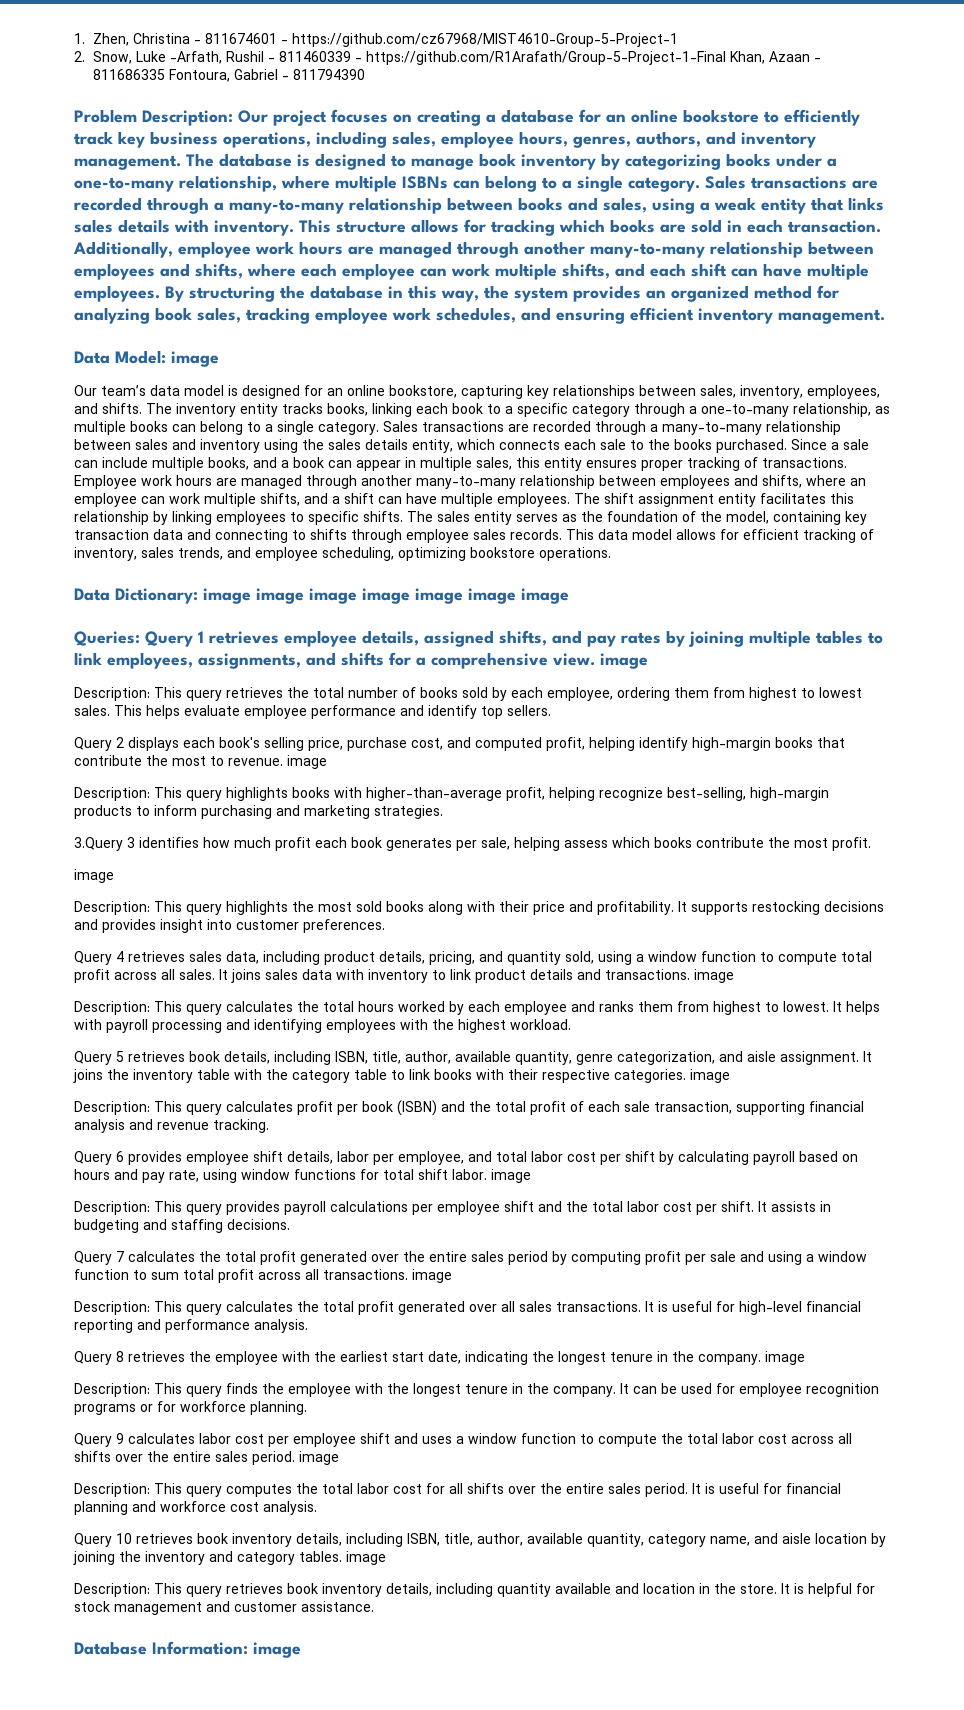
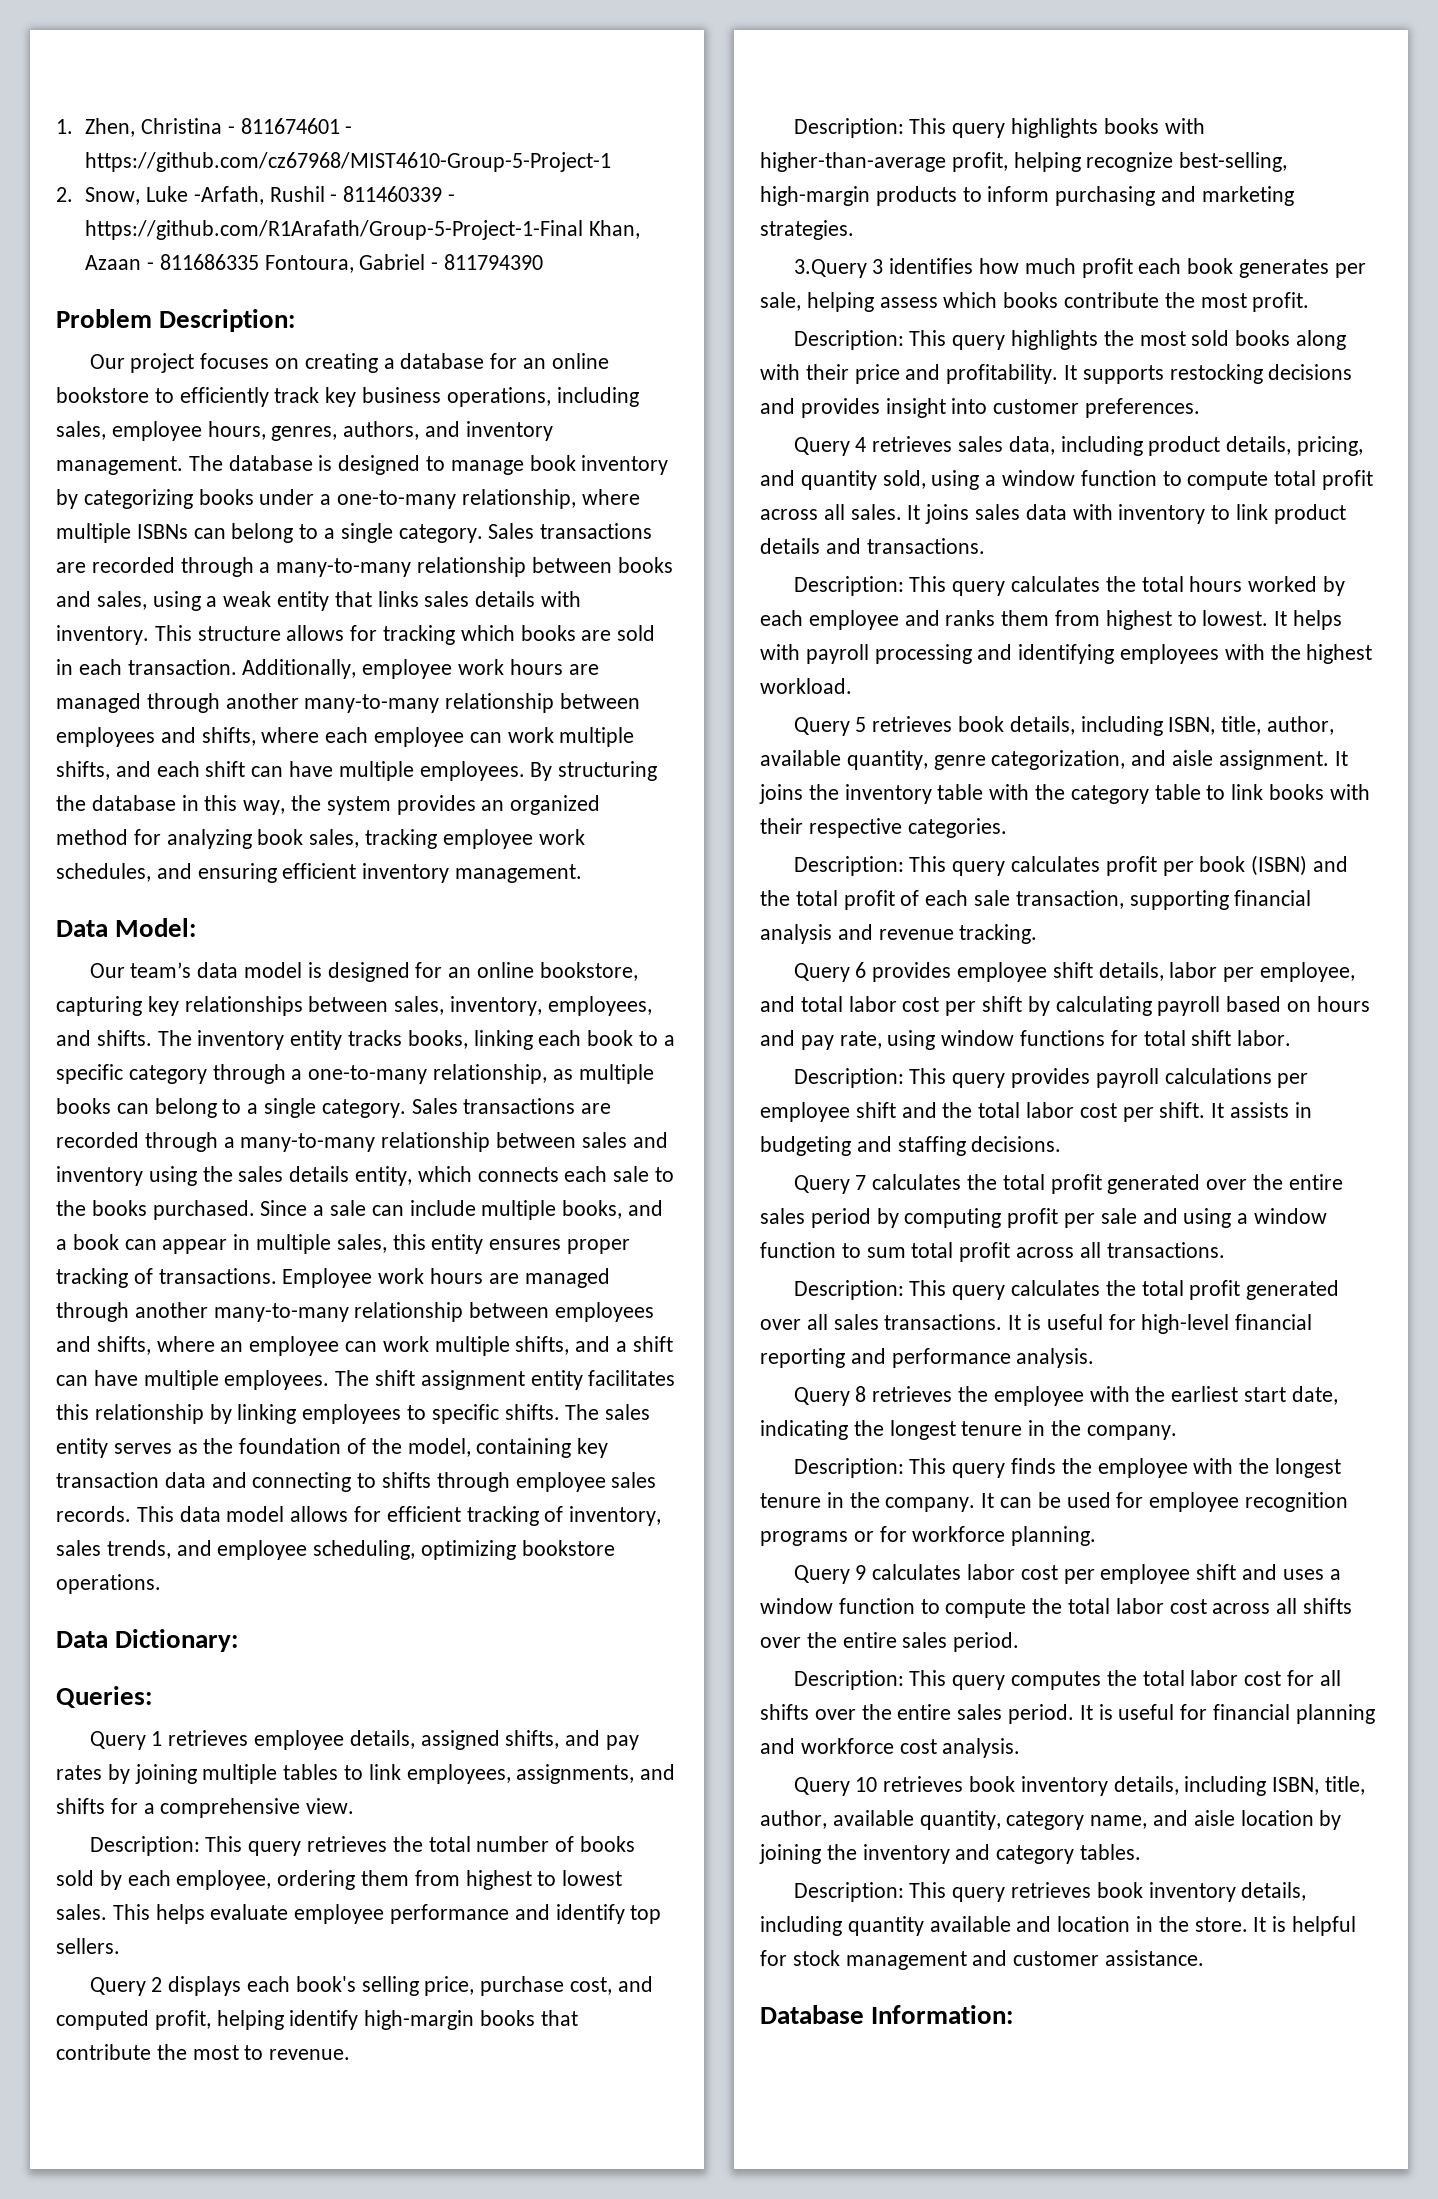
- Problem Description: Our project focuses on creating a database for an online bookstore to efficiently track key business operations, including sales, employee hours, genres, authors, and inventory management.
+ Problem Description:
+ Our project focuses on creating a database for an online bookstore to efficiently track key business operations, including sales, employee hours, genres, authors, and inventory management.
- Data Model: image
+ Data Model:
- Data Dictionary: image image image image image image image
+ Data Dictionary:
- Queries: Query 1 retrieves employee details, assigned shifts, and pay rates by joining multiple tables to link employees, assignments, and shifts for a comprehensive view. image
+ Queries:
+ Query 1 retrieves employee details, assigned shifts, and pay rates by joining multiple tables to link employees, assignments, and shifts for a comprehensive view.
- Query 2 displays each book's selling price, purchase cost, and computed profit, helping identify high-margin books that contribute the most to revenue. image
+ Query 2 displays each book's selling price, purchase cost, and computed profit, helping identify high-margin books that contribute the most to revenue.
  3.Query 3 identifies how much profit each book generates per sale, helping assess which books contribute the most profit.
- image
- It joins sales data with inventory to link product details and transactions. image
+ It joins sales data with inventory to link product details and transactions.
- It joins the inventory table with the category table to link books with their respective categories. image
+ It joins the inventory table with the category table to link books with their respective categories.
- Query 6 provides employee shift details, labor per employee, and total labor cost per shift by calculating payroll based on hours and pay rate, using window functions for total shift labor. image
+ Query 6 provides employee shift details, labor per employee, and total labor cost per shift by calculating payroll based on hours and pay rate, using window functions for total shift labor.
- Query 7 calculates the total profit generated over the entire sales period by computing profit per sale and using a window function to sum total profit across all transactions. image
+ Query 7 calculates the total profit generated over the entire sales period by computing profit per sale and using a window function to sum total profit across all transactions.
- Query 8 retrieves the employee with the earliest start date, indicating the longest tenure in the company. image
+ Query 8 retrieves the employee with the earliest start date, indicating the longest tenure in the company.
- Query 9 calculates labor cost per employee shift and uses a window function to compute the total labor cost across all shifts over the entire sales period. image
+ Query 9 calculates labor cost per employee shift and uses a window function to compute the total labor cost across all shifts over the entire sales period.
- Query 10 retrieves book inventory details, including ISBN, title, author, available quantity, category name, and aisle location by joining the inventory and category tables. image
+ Query 10 retrieves book inventory details, including ISBN, title, author, available quantity, category name, and aisle location by joining the inventory and category tables.
- Database Information: image
+ Database Information:

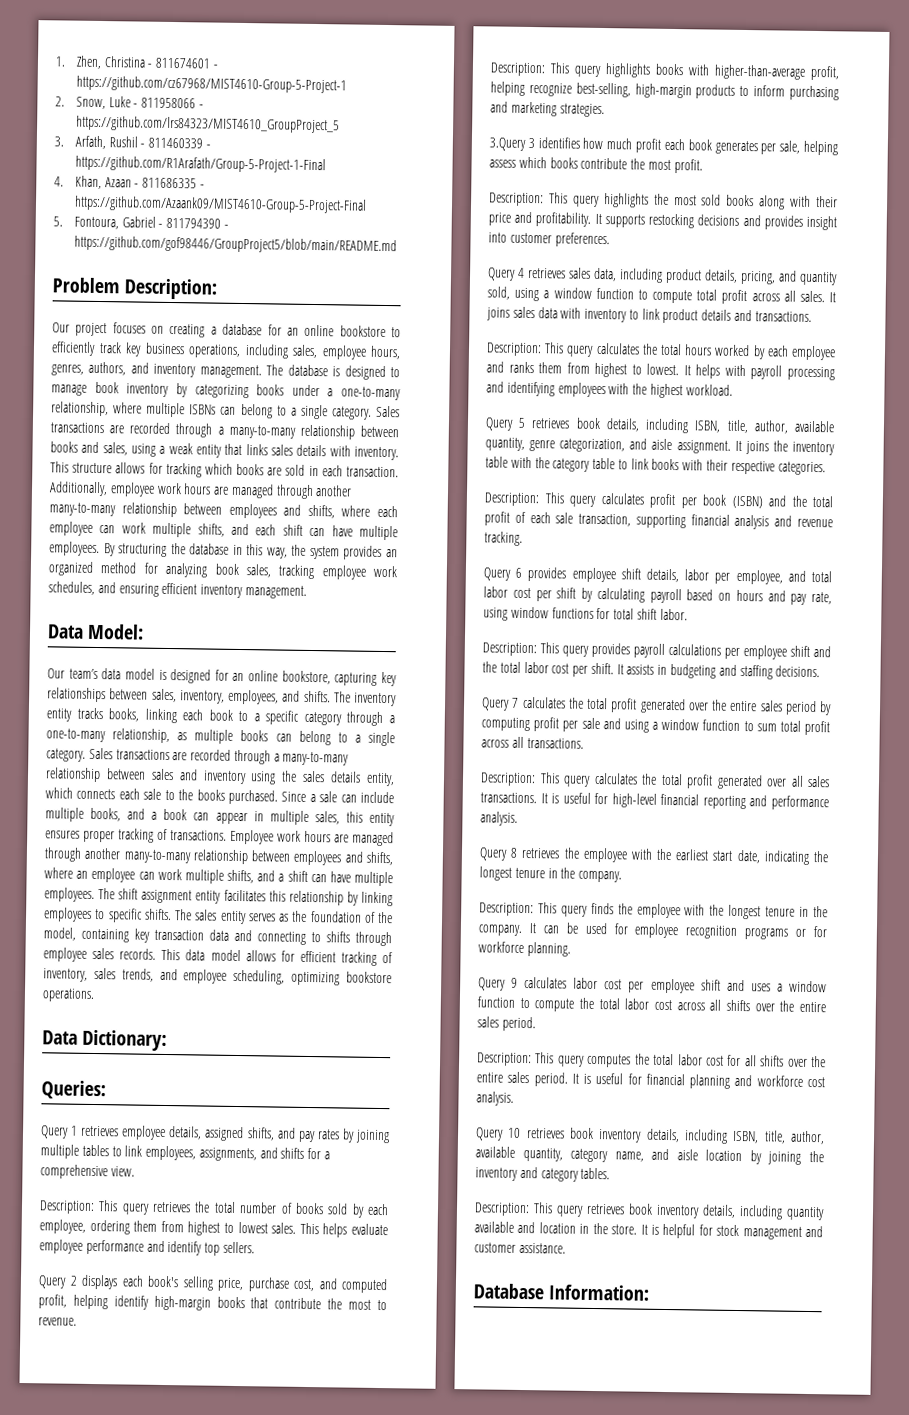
- 2. Snow, Luke -Arfath, Rushil - 811460339 - https://github.com/R1Arafath/Group-5-Project-1-Final Khan, Azaan - 811686335 Fontoura, Gabriel - 811794390
+ 2. Snow, Luke - 811958066 - https://github.com/lrs84323/MIST4610_GroupProject_5
+ 3. Arfath, Rushil - 811460339 - https://github.com/R1Arafath/Group-5-Project-1-Final
+ 4. Khan, Azaan - 811686335 - https://github.com/Azaank09/MIST4610-Group-5-Project-Final
+ 5. Fontoura, Gabriel - 811794390 - https://github.com/gof98446/GroupProject5/blob/main/README.md

